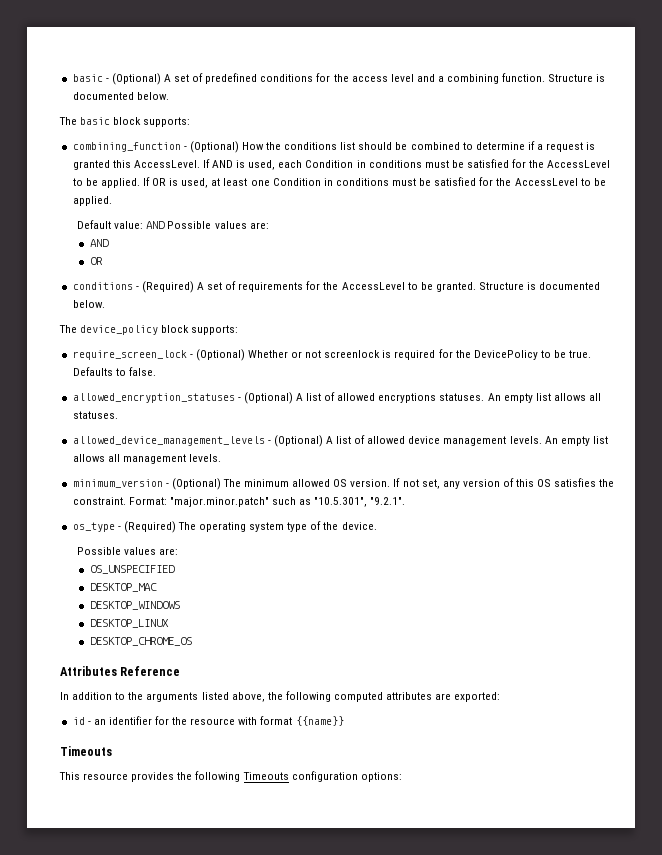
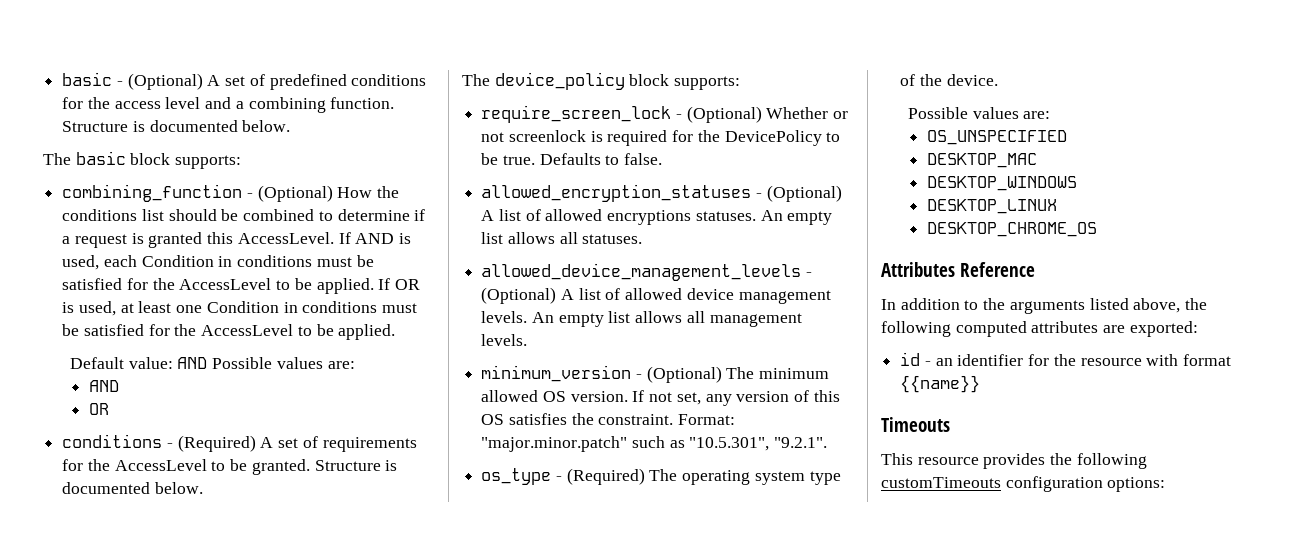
- This resource provides the following Timeouts configuration options:
+ This resource provides the following customTimeouts configuration options:

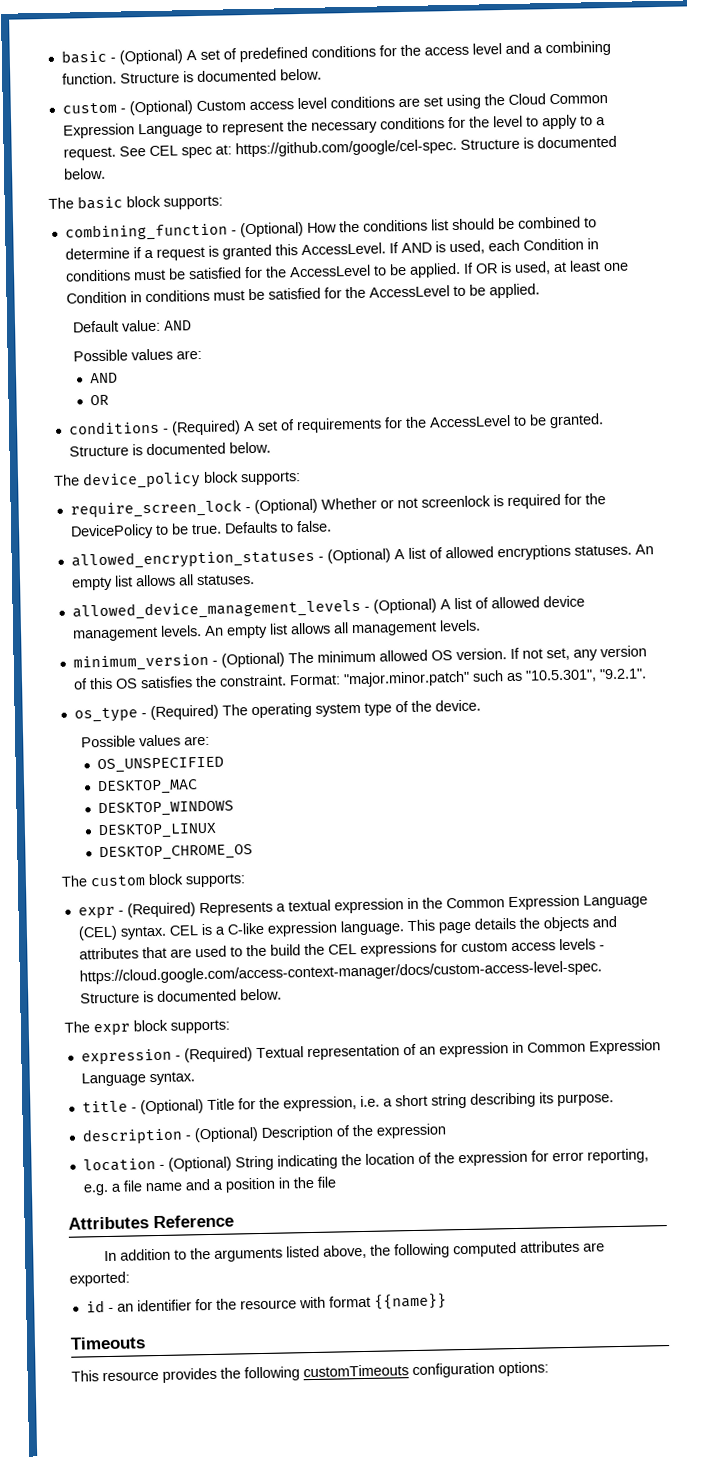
+ custom - (Optional) Custom access level conditions are set using the Cloud Common Expression Language to represent the necessary conditions for the level to apply to a request. See CEL spec at: https://github.com/google/cel-spec. Structure is documented below.
- Default value: AND Possible values are:
+ Default value: AND
+ Possible values are:
+ The custom block supports:
+ expr - (Required) Represents a textual expression in the Common Expression Language (CEL) syntax. CEL is a C-like expression language. This page details the objects and attributes that are used to the build the CEL expressions for custom access levels - https://cloud.google.com/access-context-manager/docs/custom-access-level-spec. Structure is documented below.
+ The expr block supports:
+ expression - (Required) Textual representation of an expression in Common Expression Language syntax.
+ title - (Optional) Title for the expression, i.e. a short string describing its purpose.
+ description - (Optional) Description of the expression
+ location - (Optional) String indicating the location of the expression for error reporting, e.g. a file name and a position in the file

